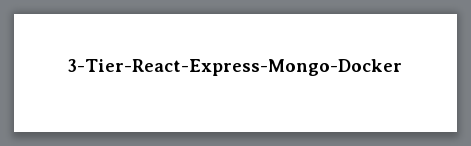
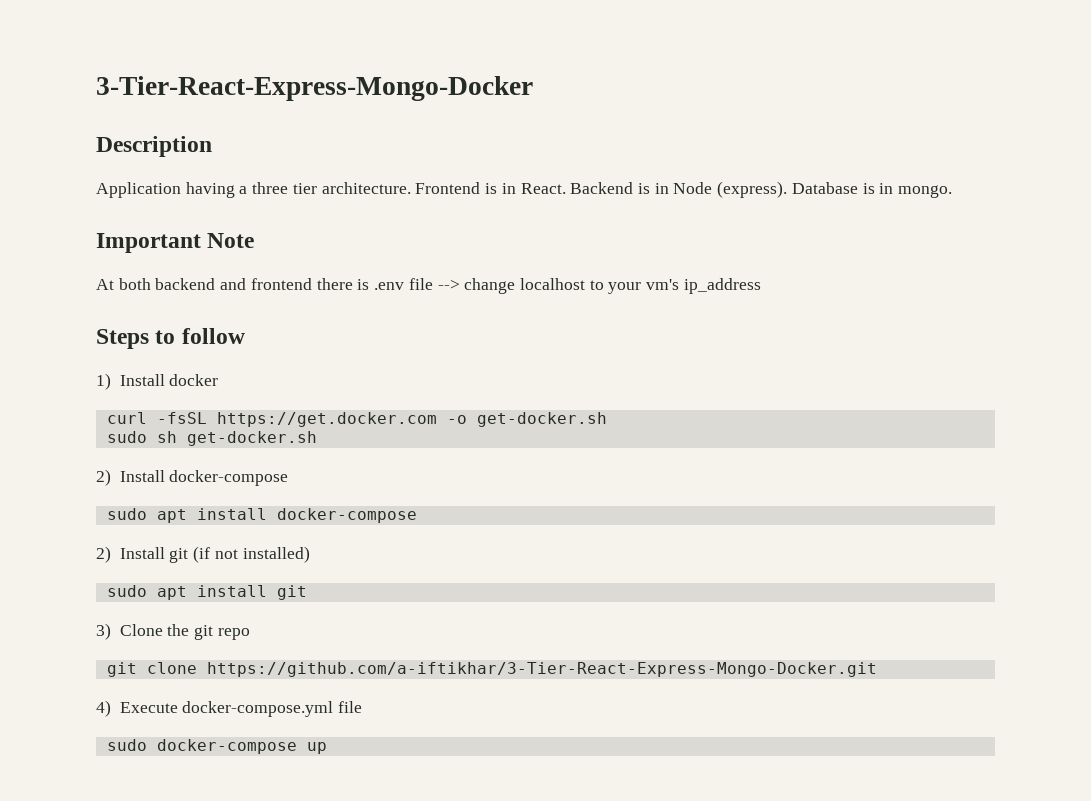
+ Description
+ Application having a three tier architecture. Frontend is in React. Backend is in Node (express). Database is in mongo.
+ Important Note
+ At both backend and frontend there is .env file --> change localhost to your vm's ip_address
+ Steps to follow
+ 1) Install docker
+ curl -fsSL https://get.docker.com -o get-docker.sh
+ sudo sh get-docker.sh
+ 2) Install docker-compose
+ sudo apt install docker-compose
+ 2) Install git (if not installed)
+ sudo apt install git
+ 3) Clone the git repo
+ git clone https://github.com/a-iftikhar/3-Tier-React-Express-Mongo-Docker.git
+ 4) Execute docker-compose.yml file
+ sudo docker-compose up

